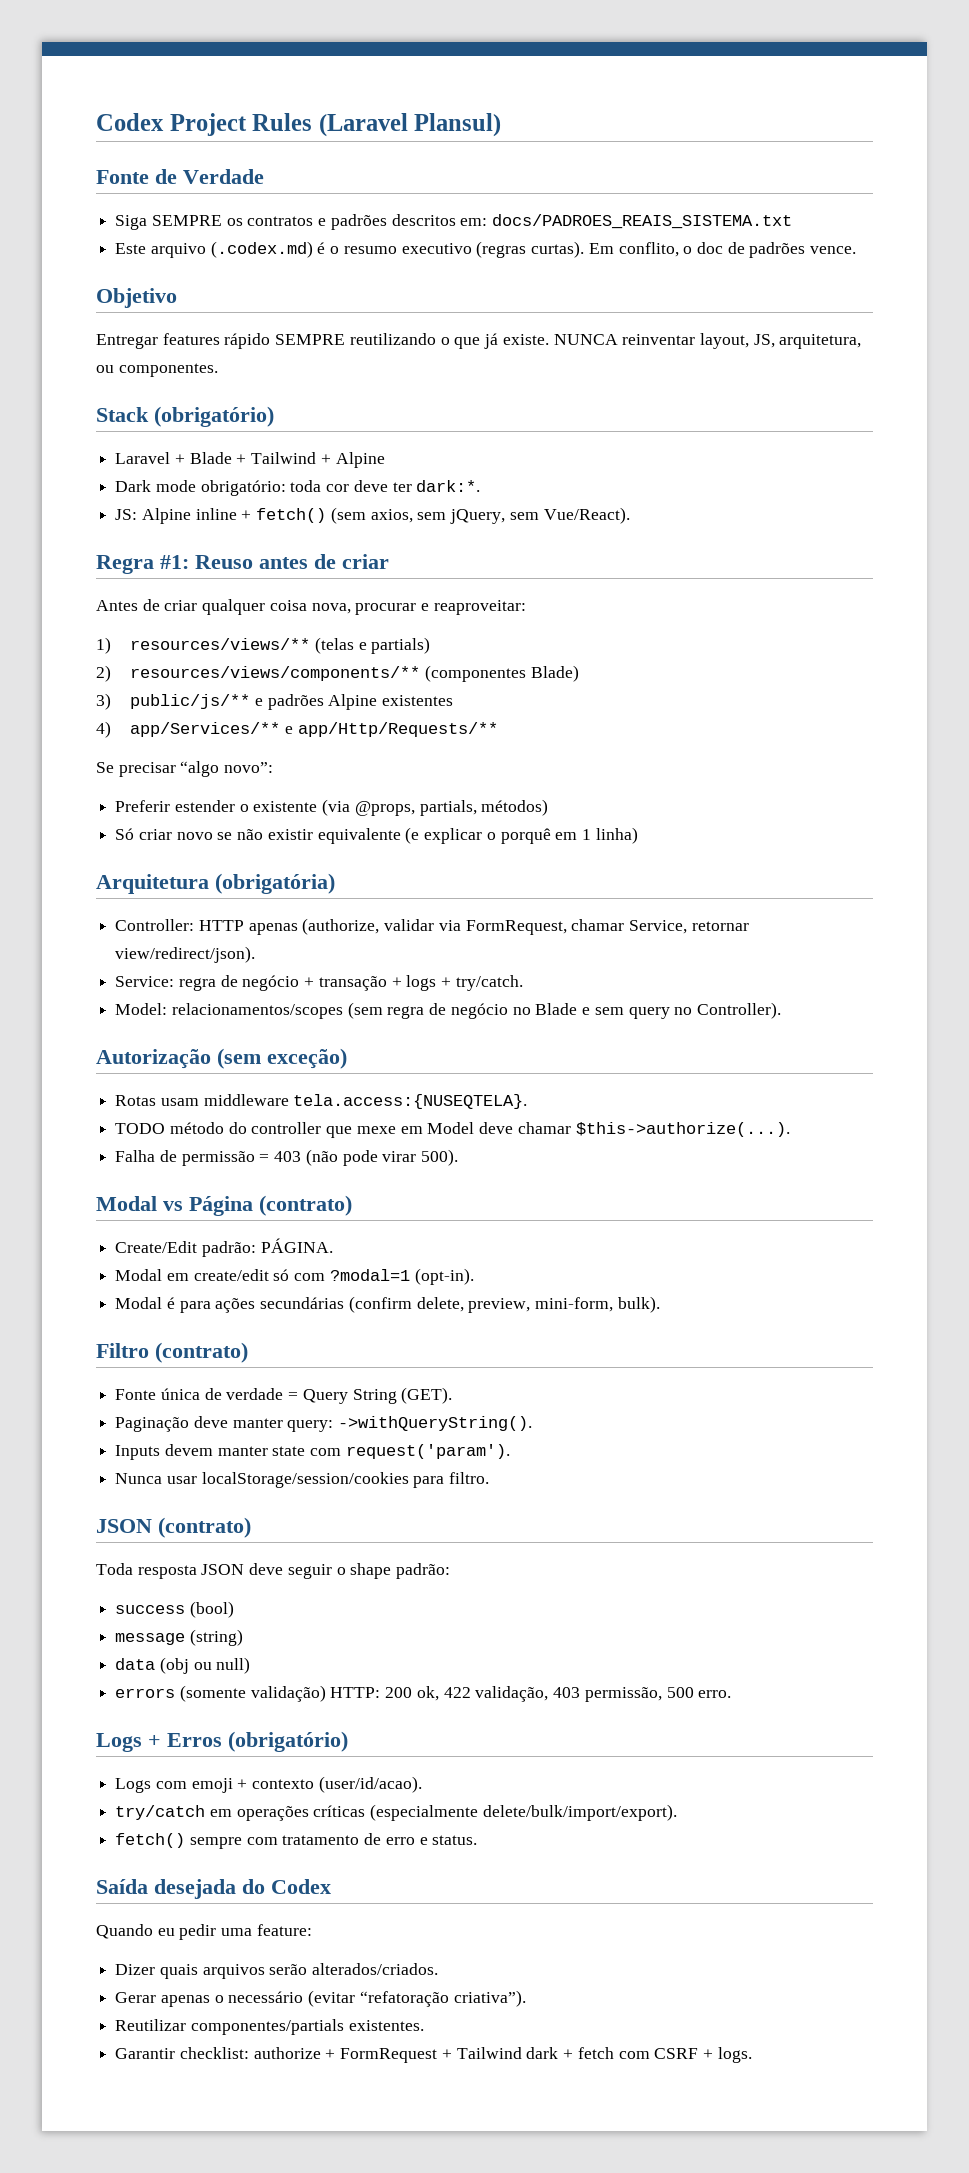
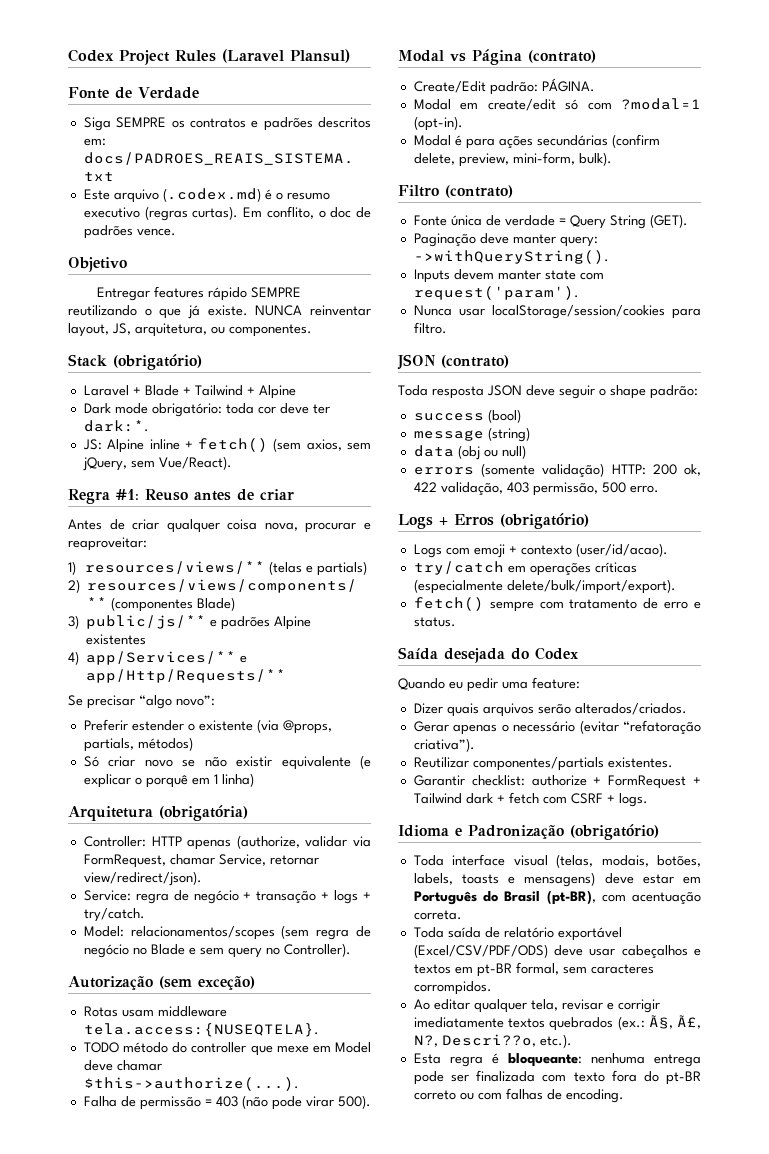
+ Idioma e Padronização (obrigatório)
+ Toda interface visual (telas, modais, botões, labels, toasts e mensagens) deve estar em Português do Brasil (pt-BR), com acentuação correta.
+ Toda saída de relatório exportável (Excel/CSV/PDF/ODS) deve usar cabeçalhos e textos em pt-BR formal, sem caracteres corrompidos.
+ Ao editar qualquer tela, revisar e corrigir imediatamente textos quebrados (ex.: Ã§, Ã£, N?, Descri??o, etc.).
+ Esta regra é bloqueante: nenhuma entrega pode ser finalizada com texto fora do pt-BR correto ou com falhas de encoding.

